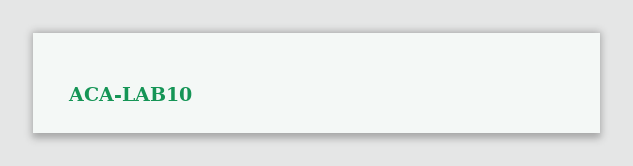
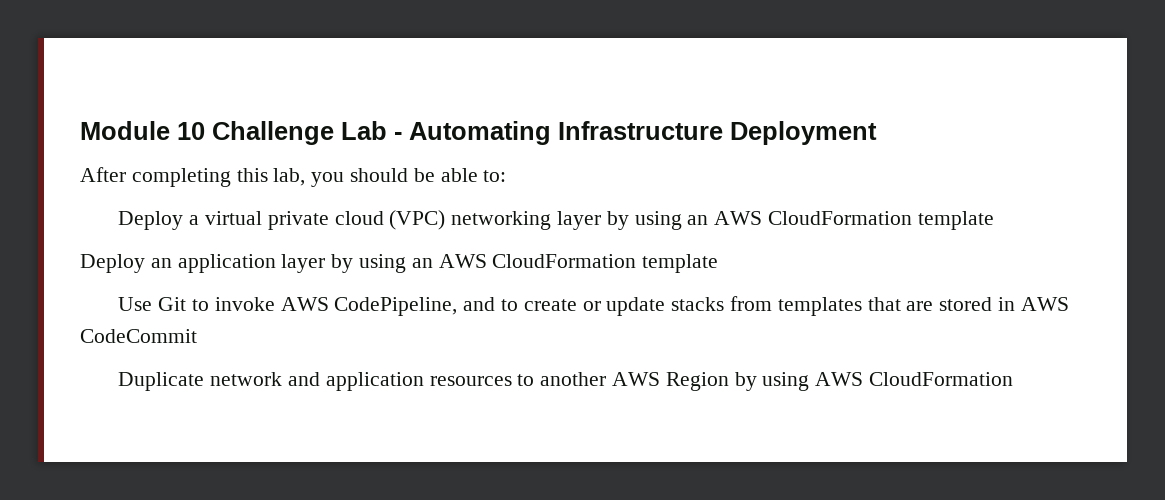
- ACA-LAB10
+ Module 10 Challenge Lab - Automating Infrastructure Deployment
+ After completing this lab, you should be able to:
+ Deploy a virtual private cloud (VPC) networking layer by using an AWS CloudFormation template
+ Deploy an application layer by using an AWS CloudFormation template
+ Use Git to invoke AWS CodePipeline, and to create or update stacks from templates that are stored in AWS CodeCommit
+ Duplicate network and application resources to another AWS Region by using AWS CloudFormation

